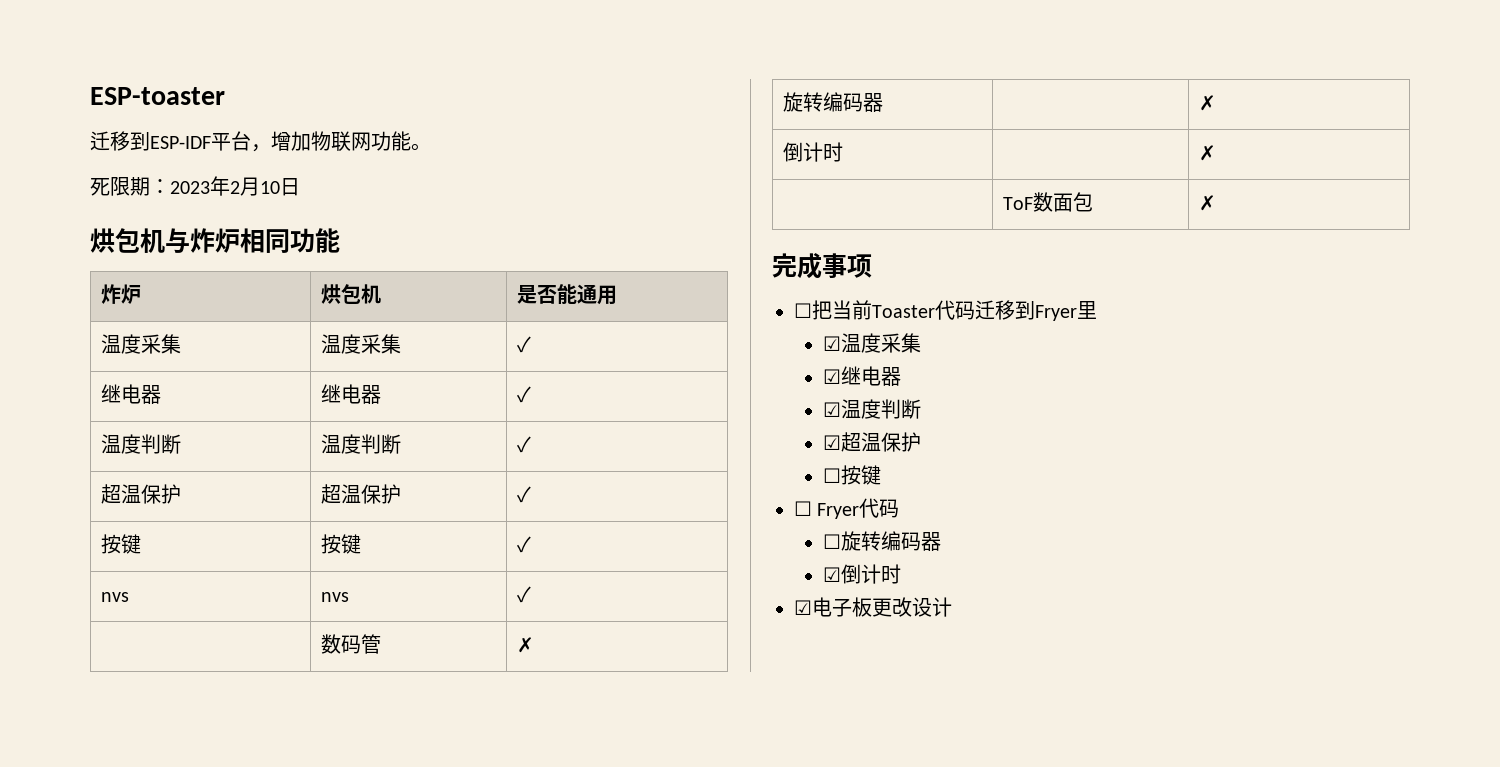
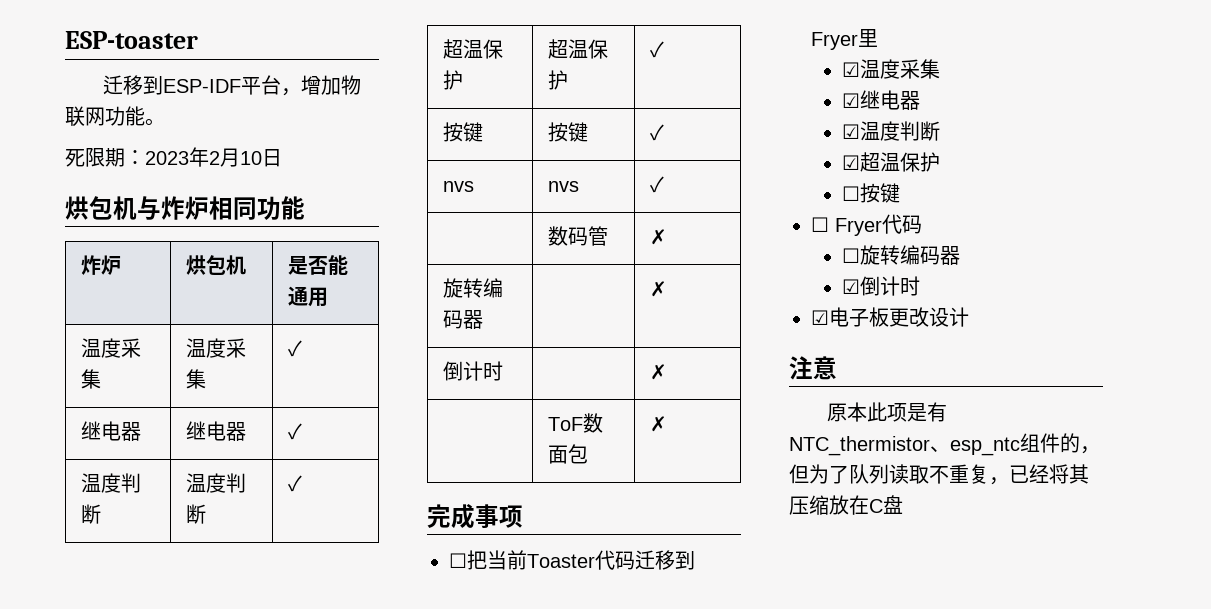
+ 注意
+ 原本此项是有NTC_thermistor、esp_ntc组件的，但为了队列读取不重复，已经将其压缩放在C盘

